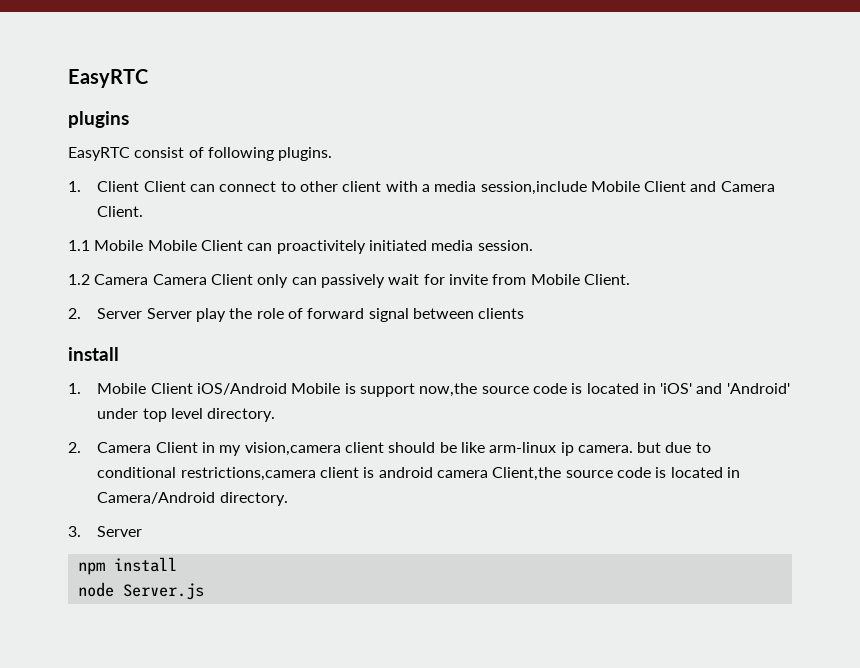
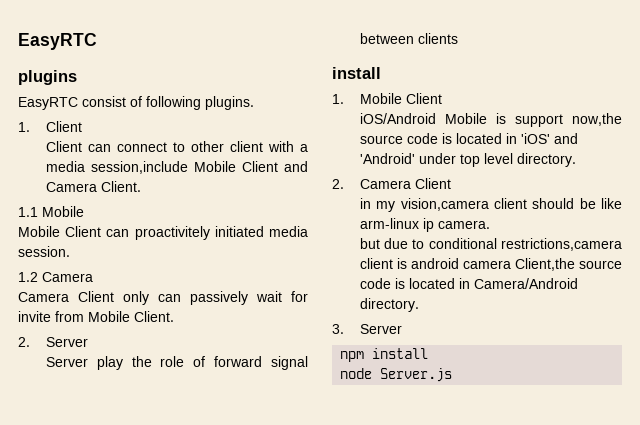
- 1. Client Client can connect to other client with a media session,include Mobile Client and Camera Client.
+ 1. Client
+ Client can connect to other client with a media session,include Mobile Client and Camera Client.
- 1.1 Mobile Mobile Client can proactivitely initiated media session.
+ 1.1 Mobile
+ Mobile Client can proactivitely initiated media session.
- 1.2 Camera Camera Client only can passively wait for invite from Mobile Client.
+ 1.2 Camera
+ Camera Client only can passively wait for invite from Mobile Client.
- 2. Server Server play the role of forward signal between clients
+ 2. Server
+ Server play the role of forward signal between clients
- 1. Mobile Client iOS/Android Mobile is support now,the source code is located in 'iOS' and 'Android' under top level directory.
+ 1. Mobile Client
+ iOS/Android Mobile is support now,the source code is located in 'iOS' and 'Android' under top level directory.
- 2. Camera Client in my vision,camera client should be like arm-linux ip camera. but due to conditional restrictions,camera client is android camera Client,the source code is located in Camera/Android directory.
+ 2. Camera Client
+ in my vision,camera client should be like arm-linux ip camera.
+ but due to conditional restrictions,camera client is android camera Client,the source code is located in Camera/Android directory.

